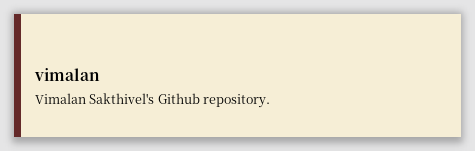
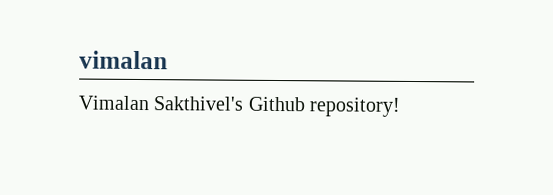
- Vimalan Sakthivel's Github repository.
+ Vimalan Sakthivel's Github repository!

